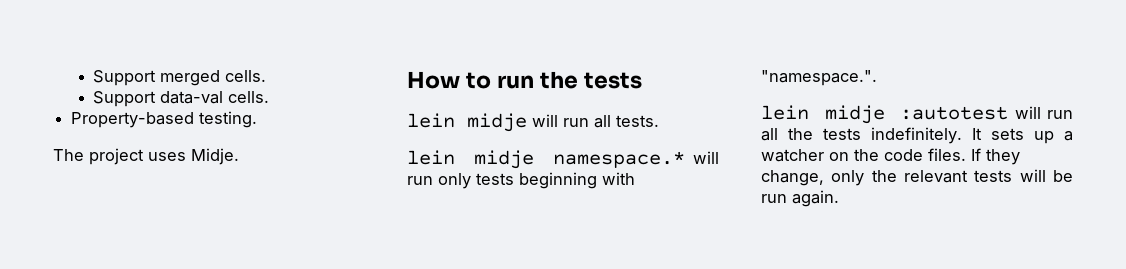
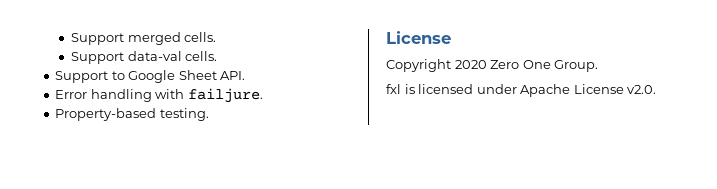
+ Support to Google Sheet API.
+ Error handling with failjure.
  Property-based testing.
- The project uses Midje.
- How to run the tests
- lein midje will run all tests.
- lein midje namespace.* will run only tests beginning with "namespace.".
- lein midje :autotest will run all the tests indefinitely. It sets up a watcher on the code files. If they change, only the relevant tests will be run again.
+ License
+ Copyright 2020 Zero One Group.
+ fxl is licensed under Apache License v2.0.

